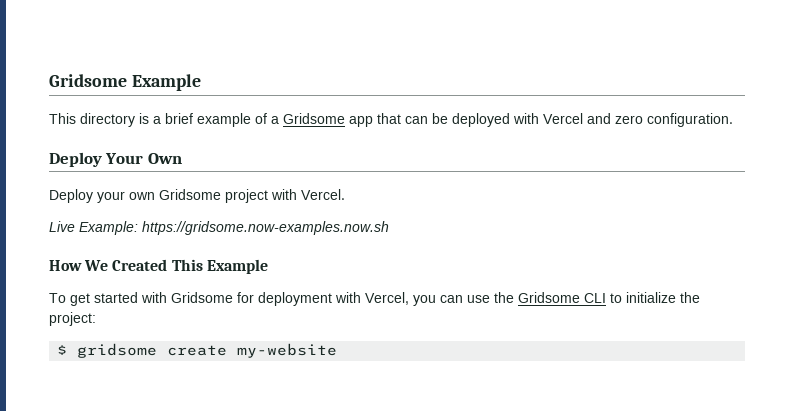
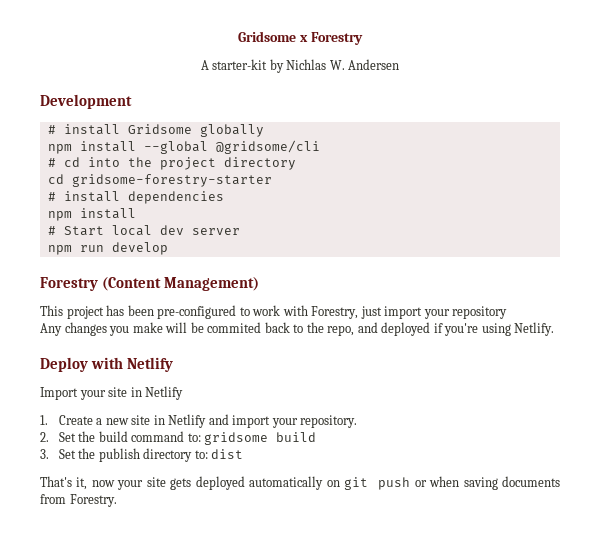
- Gridsome Example
- This directory is a brief example of a Gridsome app that can be deployed with Vercel and zero configuration.
- Deploy Your Own
- Deploy your own Gridsome project with Vercel.
- Live Example: https://gridsome.now-examples.now.sh
- How We Created This Example
- To get started with Gridsome for deployment with Vercel, you can use the Gridsome CLI to initialize the project:
- $ gridsome create my-website
+ Gridsome x Forestry
+ A starter-kit by Nichlas W. Andersen
+ Development
+ # install Gridsome globally
+ npm install --global @gridsome/cli
+ # cd into the project directory
+ cd gridsome-forestry-starter
+ # install dependencies
+ npm install
+ # Start local dev server
+ npm run develop
+ Forestry (Content Management)
+ This project has been pre-configured to work with Forestry, just import your repository
+ Any changes you make will be commited back to the repo, and deployed if you're using Netlify.
+ Deploy with Netlify
+ Import your site in Netlify
+ 1. Create a new site in Netlify and import your repository.
+ 2. Set the build command to: gridsome build
+ 3. Set the publish directory to: dist
+ That's it, now your site gets deployed automatically on git push or when saving documents from Forestry.

